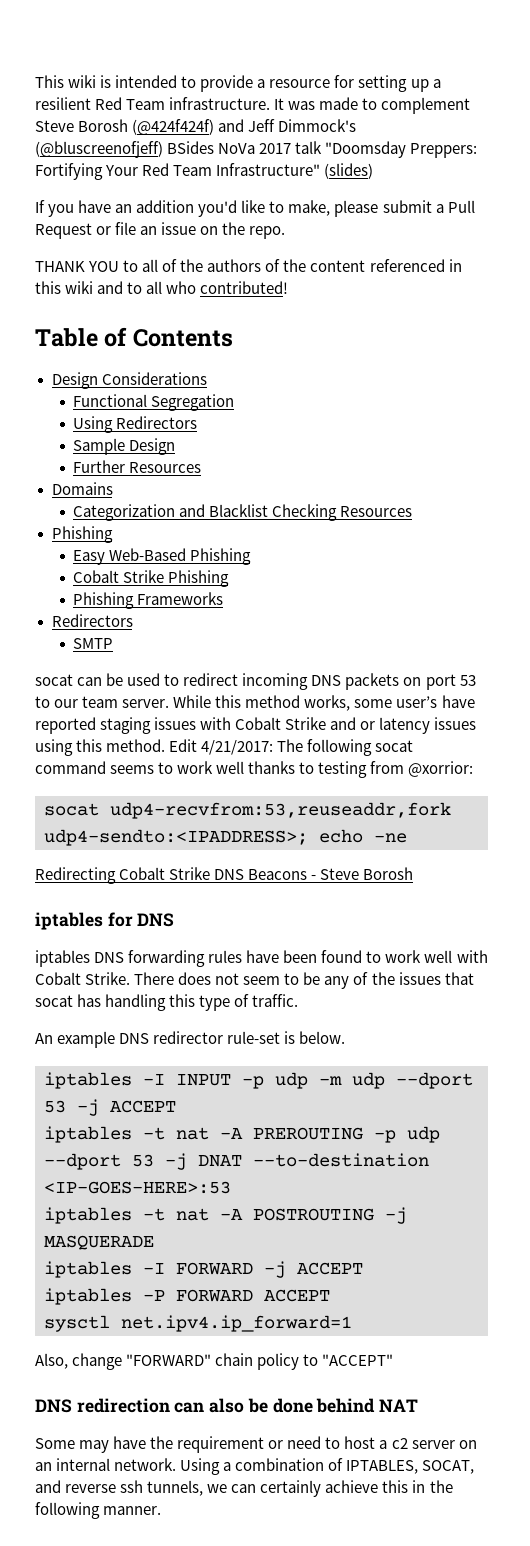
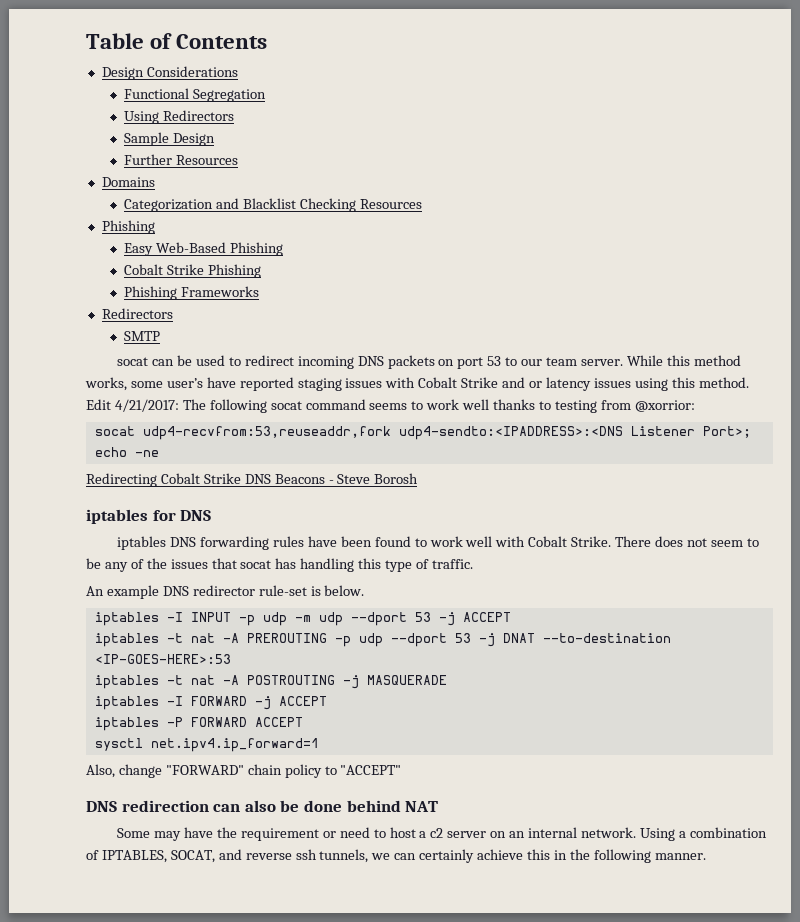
- This wiki is intended to provide a resource for setting up a resilient Red Team infrastructure. It was made to complement Steve Borosh (@424f424f) and Jeff Dimmock's (@bluscreenofjeff) BSides NoVa 2017 talk "Doomsday Preppers: Fortifying Your Red Team Infrastructure" (slides)
- If you have an addition you'd like to make, please submit a Pull Request or file an issue on the repo.
- THANK YOU to all of the authors of the content referenced in this wiki and to all who contributed!
- socat udp4-recvfrom:53,reuseaddr,fork udp4-sendto:<IPADDRESS>; echo -ne
+ socat udp4-recvfrom:53,reuseaddr,fork udp4-sendto:<IPADDRESS>:<DNS Listener Port>; echo -ne

